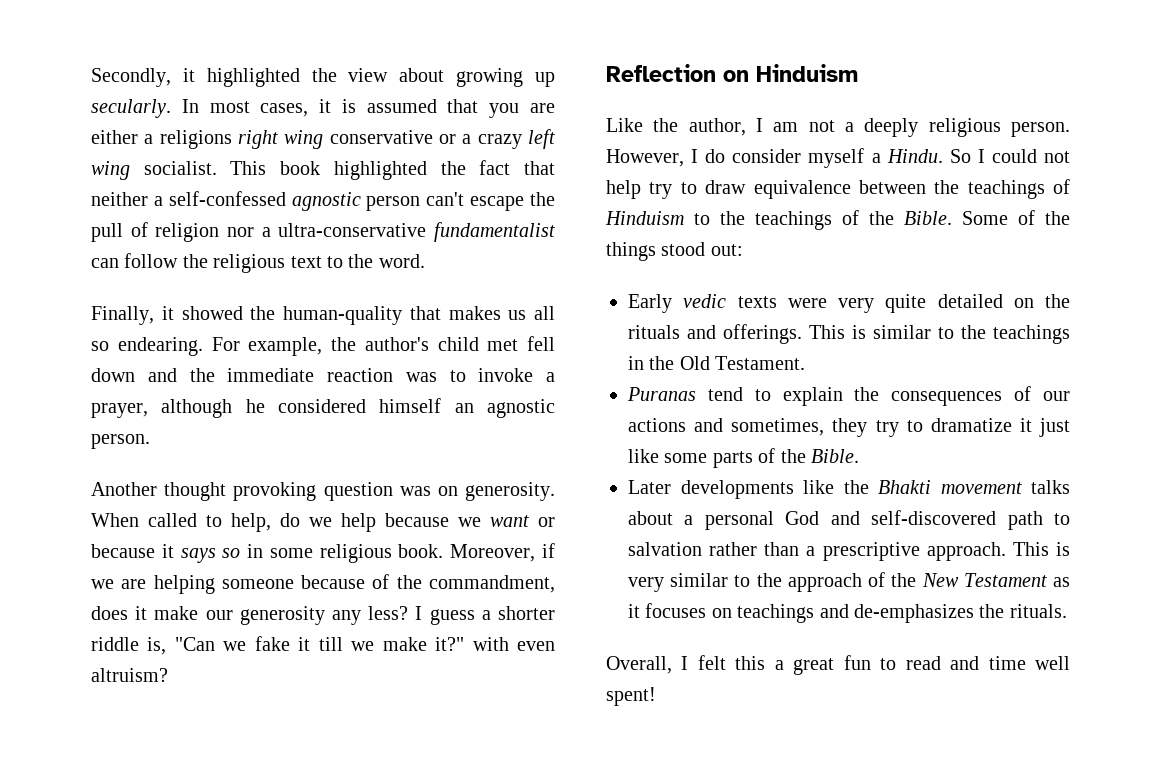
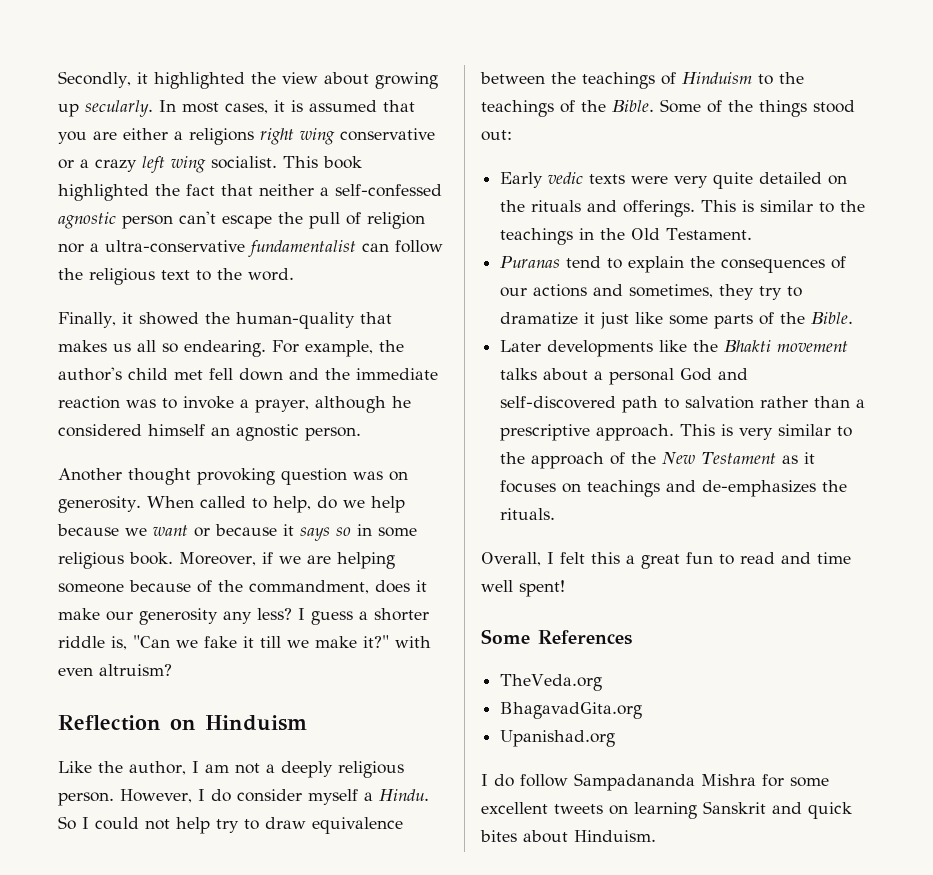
+ Some References
+ TheVeda.org
+ BhagavadGita.org
+ Upanishad.org
+ I do follow Sampadananda Mishra for some excellent tweets on learning Sanskrit and quick bites about Hinduism.

